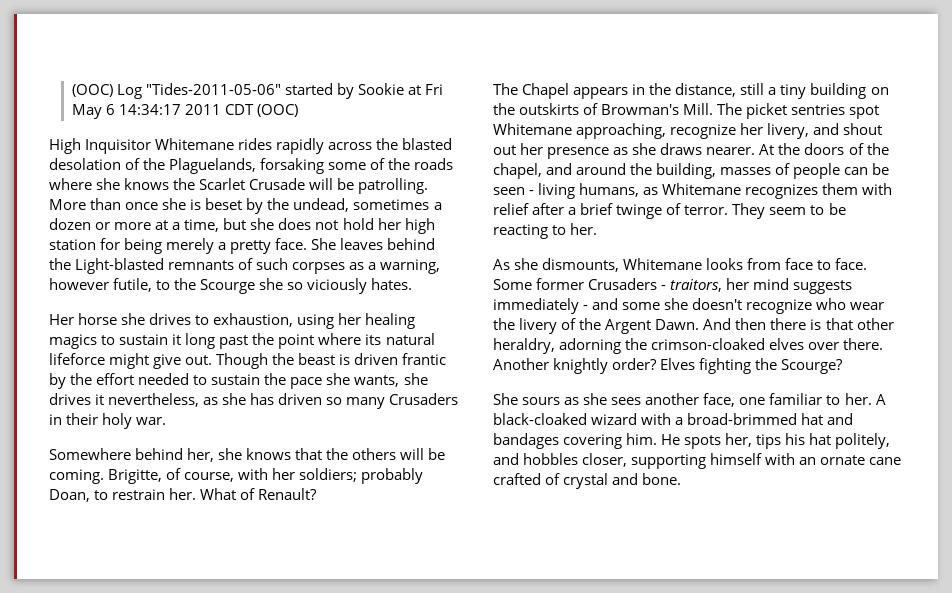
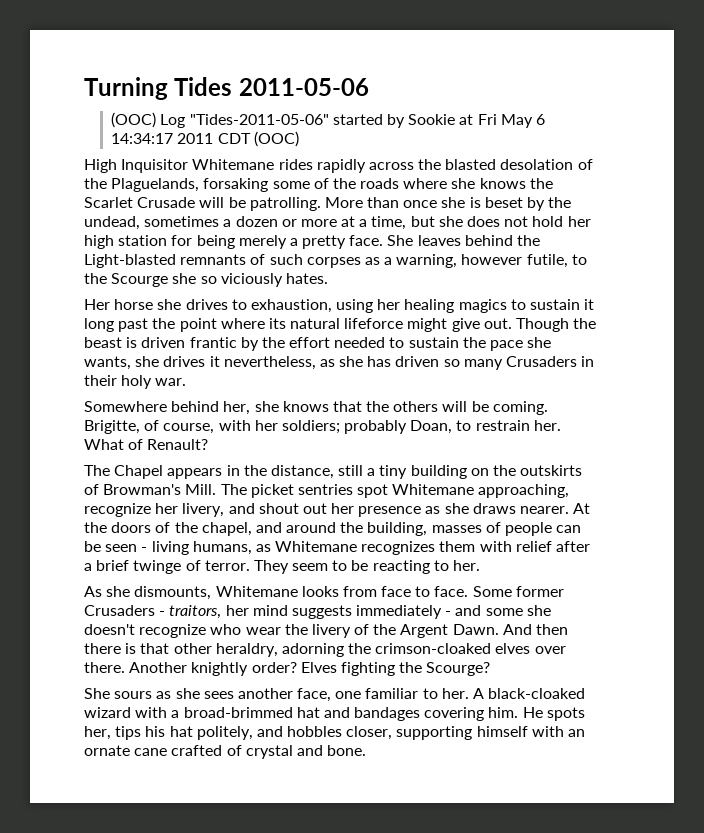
+ Turning Tides 2011-05-06

